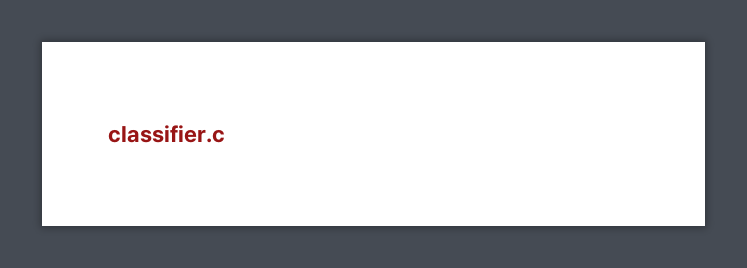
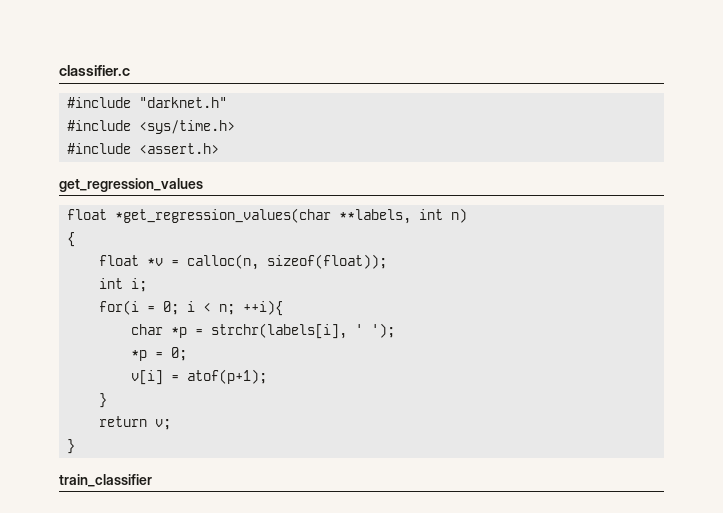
+ #include "darknet.h"
+ #include <sys/time.h>
+ #include <assert.h>
+ get_regression_values
+ float *get_regression_values(char **labels, int n)
+ {
+ float *v = calloc(n, sizeof(float));
+ int i;
+ for(i = 0; i < n; ++i){
+ char *p = strchr(labels[i], ' ');
+ *p = 0;
+ v[i] = atof(p+1);
+ }
+ return v;
+ }
+ train_classifier

